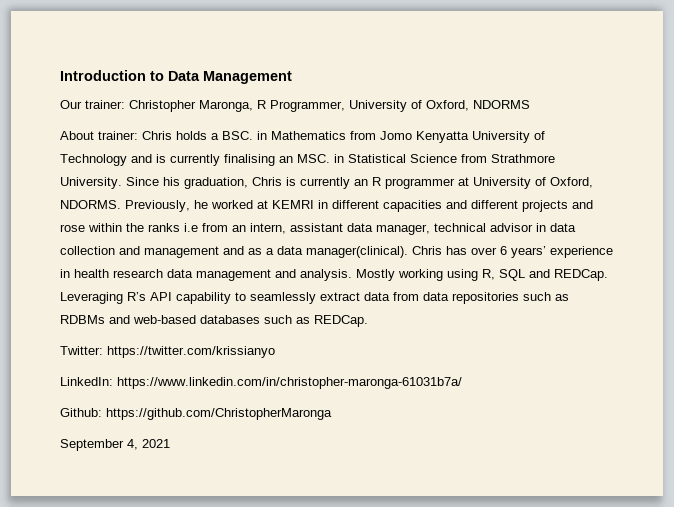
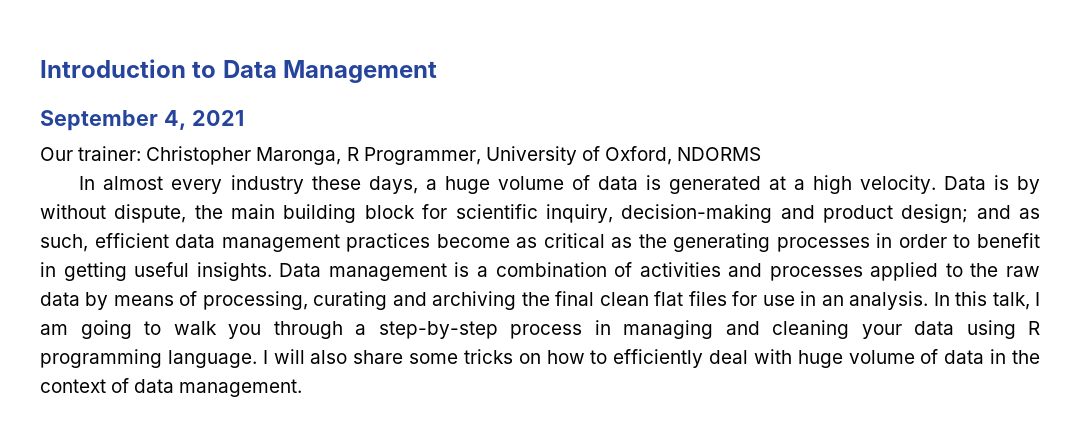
+ September 4, 2021
- About trainer: Chris holds a BSC. in Mathematics from Jomo Kenyatta University of Technology and is currently finalising an MSC. in Statistical Science from Strathmore University. Since his graduation, Chris is currently an R programmer at University of Oxford, NDORMS. Previously, he worked at KEMRI in different capacities and different projects and rose within the ranks i.e from an intern, assistant data manager, technical advisor in data collection and management and as a data manager(clinical). Chris has over 6 years’ experience in health research data management and analysis. Mostly working using R, SQL and REDCap. Leveraging R’s API capability to seamlessly extract data from data repositories such as RDBMs and web-based databases such as REDCap.
- Twitter: https://twitter.com/krissianyo
- LinkedIn: https://www.linkedin.com/in/christopher-maronga-61031b7a/
- Github: https://github.com/ChristopherMaronga
- September 4, 2021
+ In almost every industry these days, a huge volume of data is generated at a high velocity. Data is by without dispute, the main building block for scientific inquiry, decision-making and product design; and as such, efficient data management practices become as critical as the generating processes in order to benefit in getting useful insights. Data management is a combination of activities and processes applied to the raw data by means of processing, curating and archiving the final clean flat files for use in an analysis. In this talk, I am going to walk you through a step-by-step process in managing and cleaning your data using R programming language. I will also share some tricks on how to efficiently deal with huge volume of data in the context of data management.

